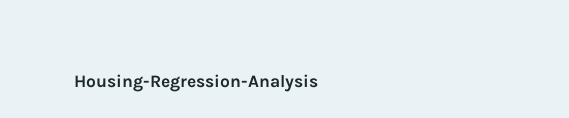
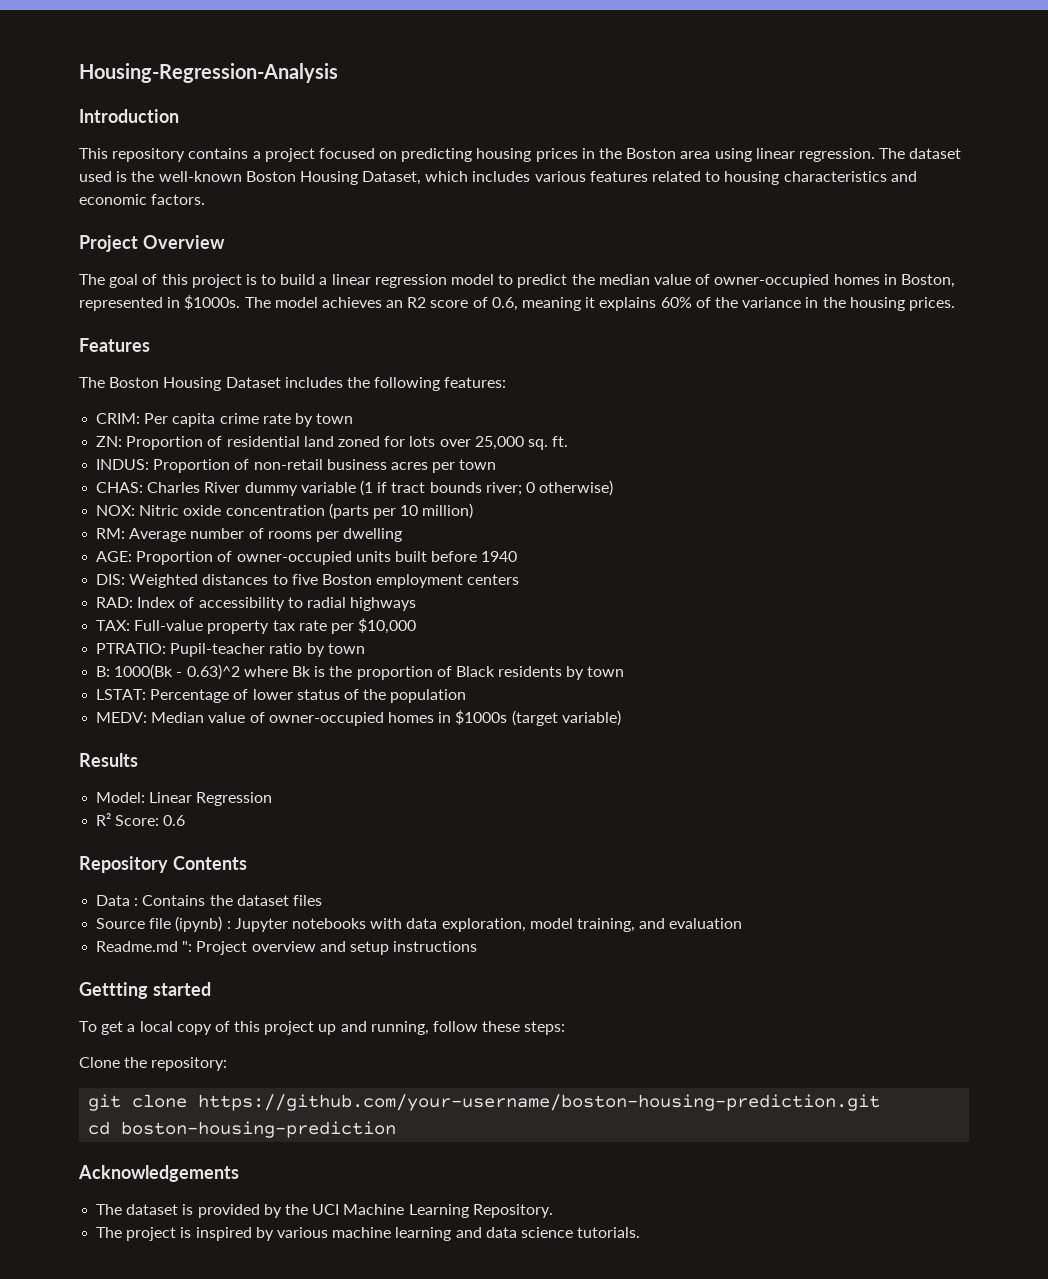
+ Introduction
+ This repository contains a project focused on predicting housing prices in the Boston area using linear regression. The dataset used is the well-known Boston Housing Dataset, which includes various features related to housing characteristics and economic factors.
+ Project Overview
+ The goal of this project is to build a linear regression model to predict the median value of owner-occupied homes in Boston, represented in $1000s. The model achieves an R2 score of 0.6, meaning it explains 60% of the variance in the housing prices.
+ Features
+ The Boston Housing Dataset includes the following features:
+ CRIM: Per capita crime rate by town
+ ZN: Proportion of residential land zoned for lots over 25,000 sq. ft.
+ INDUS: Proportion of non-retail business acres per town
+ CHAS: Charles River dummy variable (1 if tract bounds river; 0 otherwise)
+ NOX: Nitric oxide concentration (parts per 10 million)
+ RM: Average number of rooms per dwelling
+ AGE: Proportion of owner-occupied units built before 1940
+ DIS: Weighted distances to five Boston employment centers
+ RAD: Index of accessibility to radial highways
+ TAX: Full-value property tax rate per $10,000
+ PTRATIO: Pupil-teacher ratio by town
+ B: 1000(Bk - 0.63)^2 where Bk is the proportion of Black residents by town
+ LSTAT: Percentage of lower status of the population
+ MEDV: Median value of owner-occupied homes in $1000s (target variable)
+ Results
+ Model: Linear Regression
+ R² Score: 0.6
+ Repository Contents
+ Data : Contains the dataset files
+ Source file (ipynb) : Jupyter notebooks with data exploration, model training, and evaluation
+ Readme.md ": Project overview and setup instructions
+ Gettting started
+ To get a local copy of this project up and running, follow these steps:
+ Clone the repository:
+ git clone https://github.com/your-username/boston-housing-prediction.git
+ cd boston-housing-prediction
+ Acknowledgements
+ The dataset is provided by the UCI Machine Learning Repository.
+ The project is inspired by various machine learning and data science tutorials.

